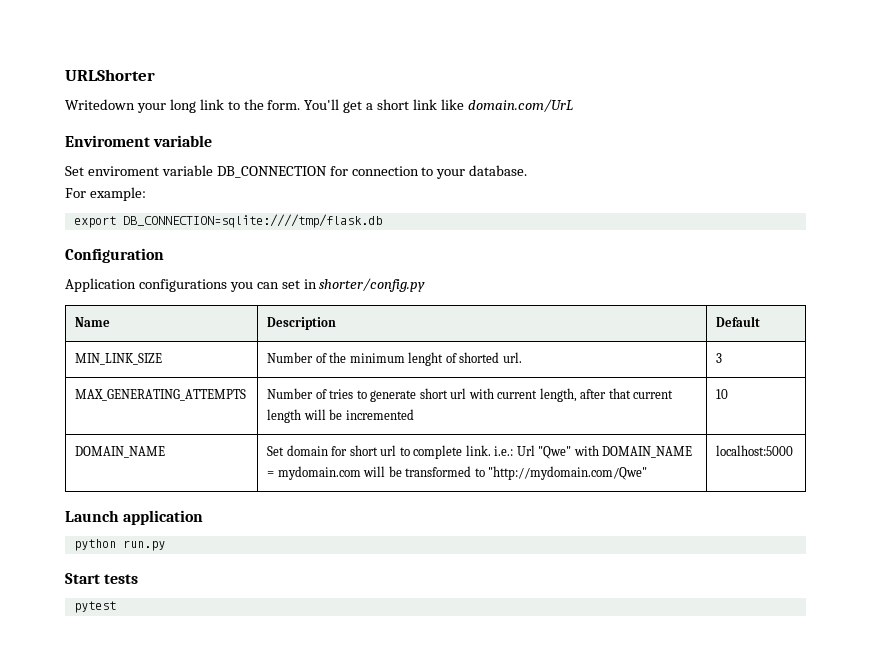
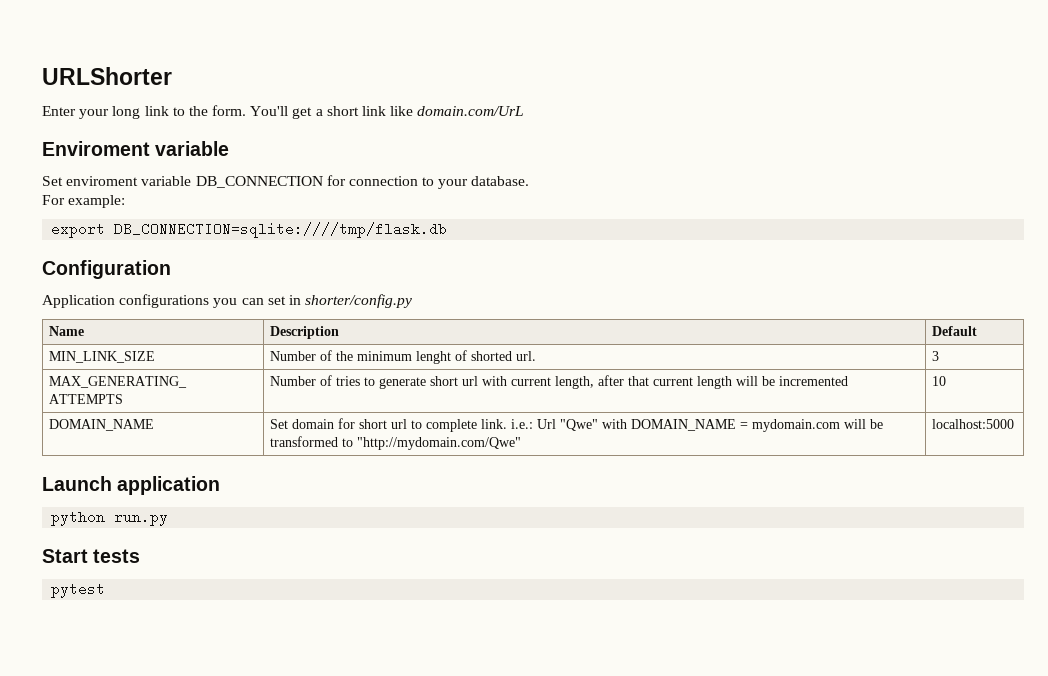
- Writedown your long link to the form.
+ Enter your long link to the form.

